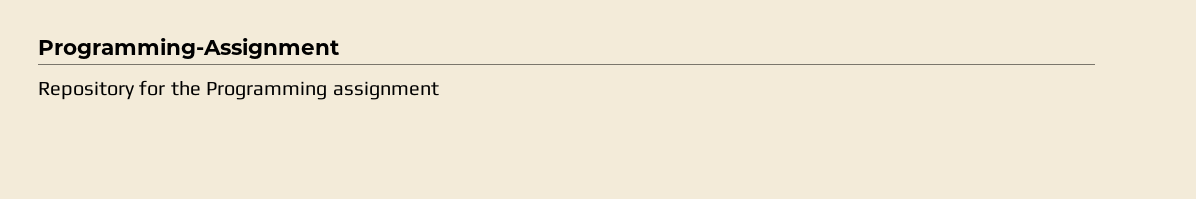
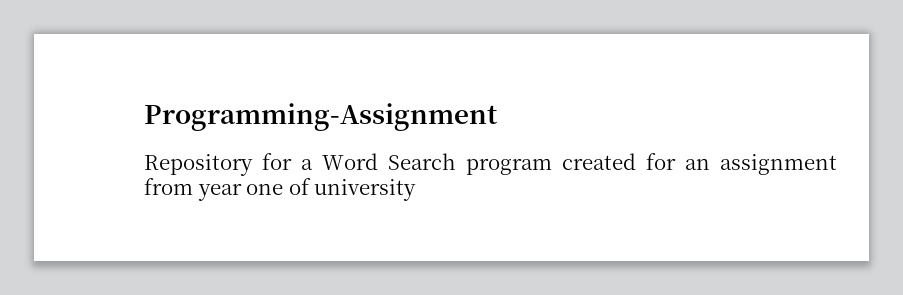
- Repository for the Programming assignment
+ Repository for a Word Search program created for an assignment from year one of university

